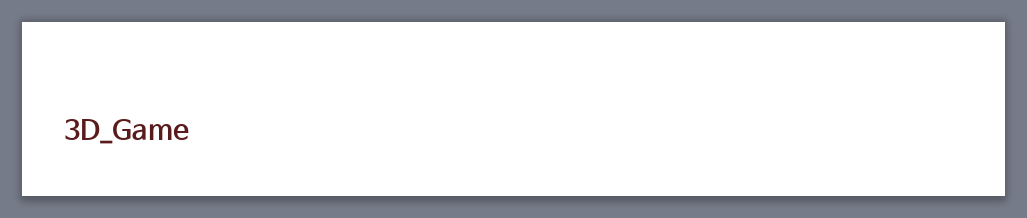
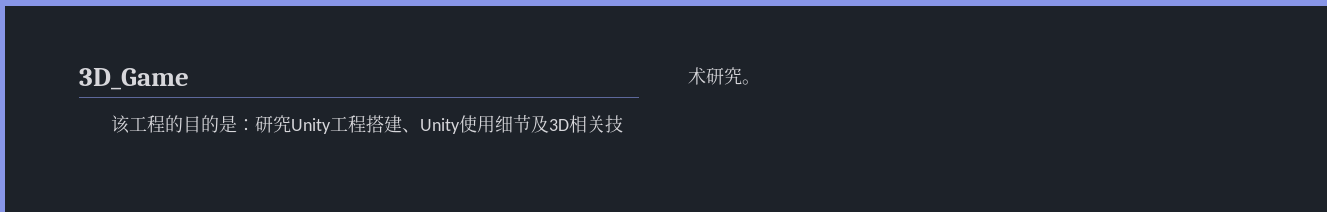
+ 该工程的目的是：研究Unity工程搭建、Unity使用细节及3D相关技术研究。

